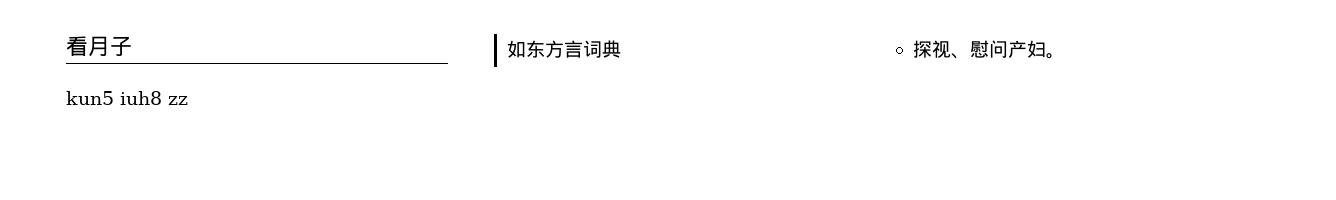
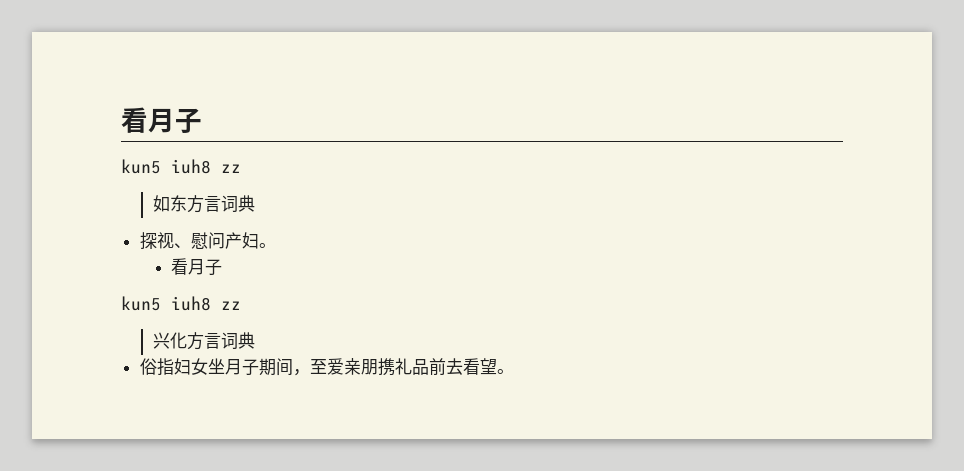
  探视、慰问产妇。
+ 看月子
+ kun5 iuh8 zz
+ 兴化方言词典
+ 俗指妇女坐月子期间，至爱亲朋携礼品前去看望。

